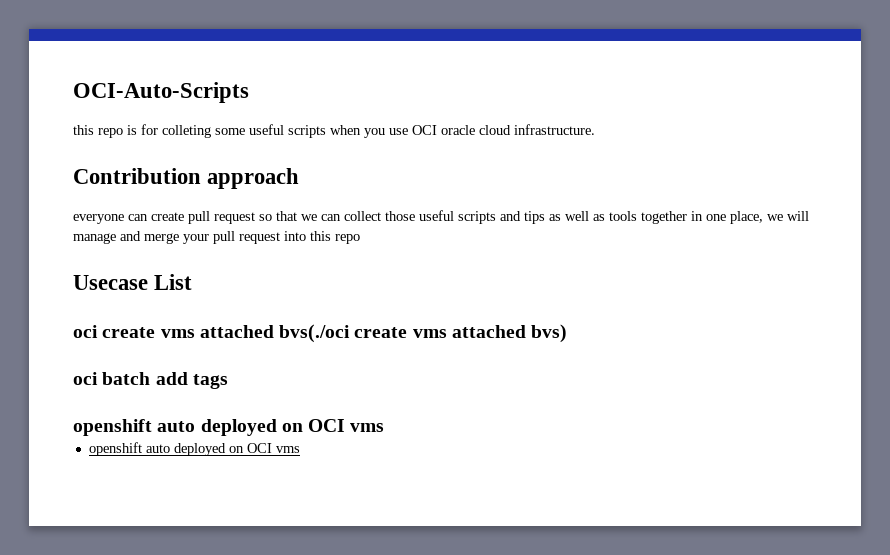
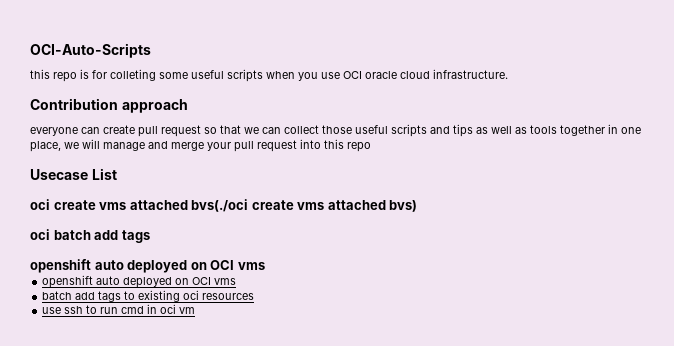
+ batch add tags to existing oci resources
+ use ssh to run cmd in oci vm

